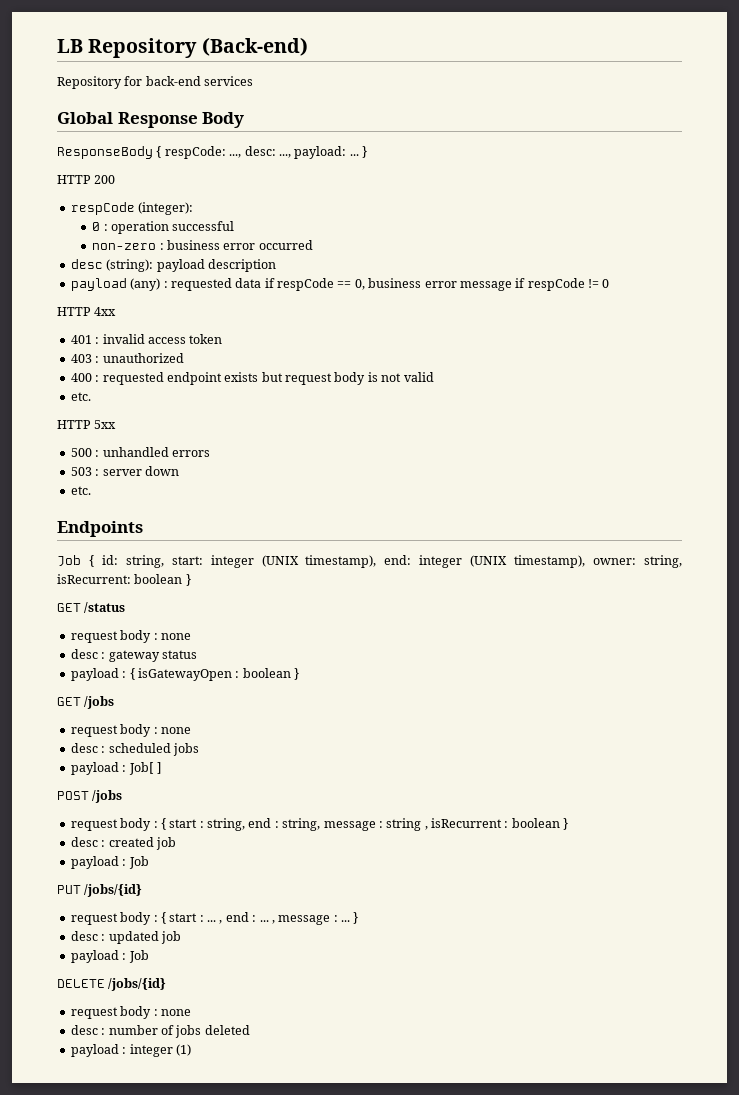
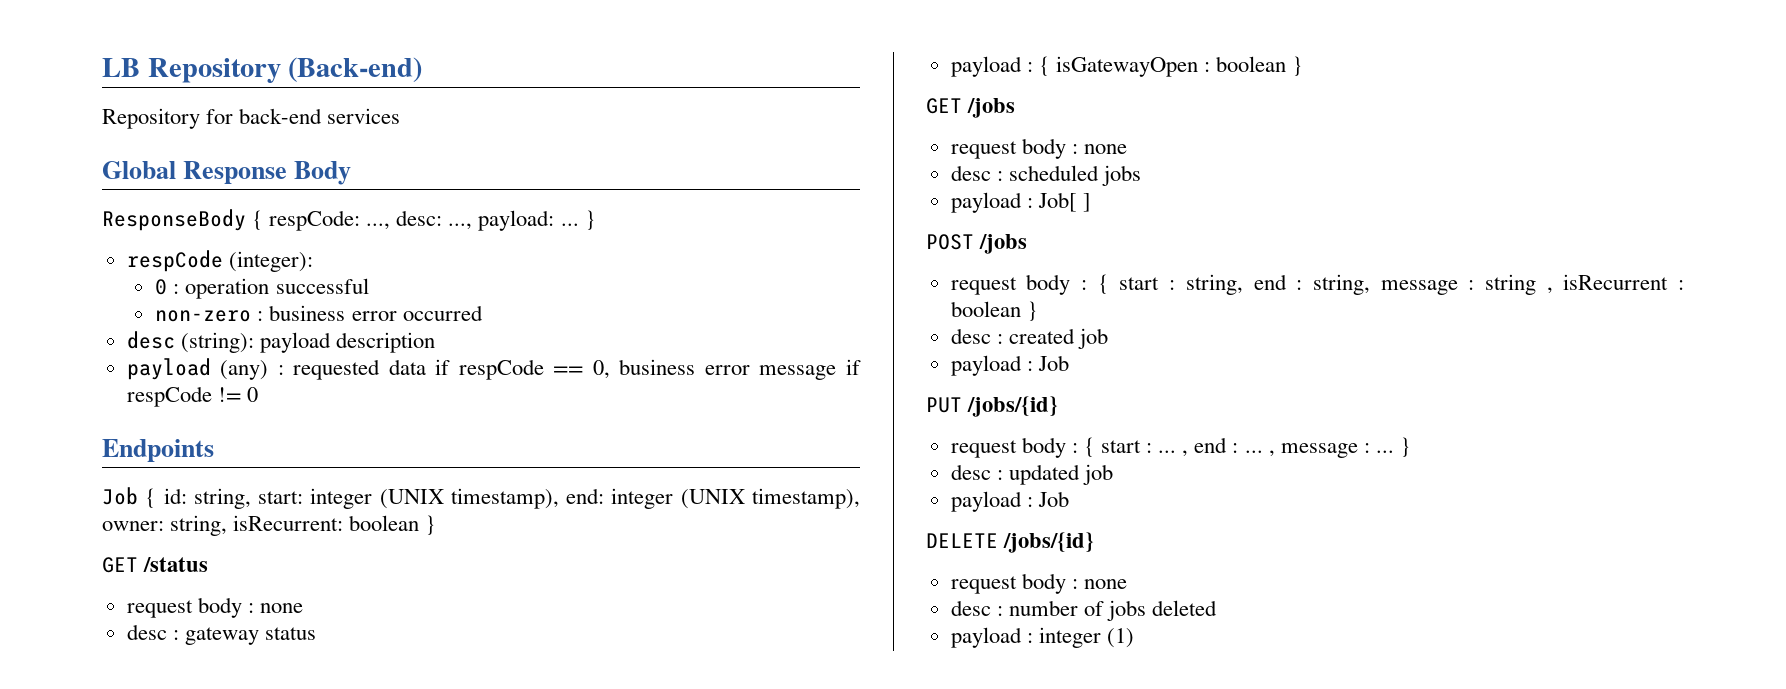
- HTTP 200
- HTTP 4xx
- 401 : invalid access token
- 403 : unauthorized
- 400 : requested endpoint exists but request body is not valid
- etc.
- HTTP 5xx
- 500 : unhandled errors
- 503 : server down
- etc.

